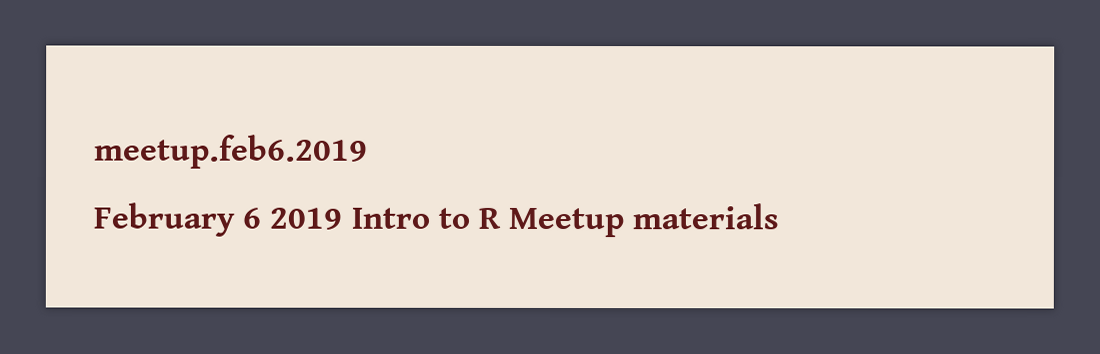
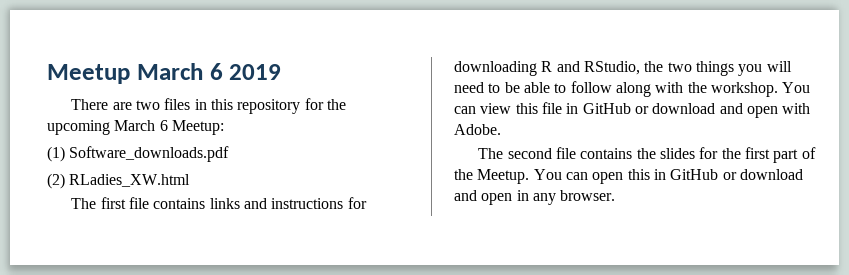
- meetup.feb6.2019
- February 6 2019 Intro to R Meetup materials
+ Meetup March 6 2019
+ There are two files in this repository for the upcoming March 6 Meetup:
+ (1) Software_downloads.pdf
+ (2) RLadies_XW.html
+ The first file contains links and instructions for downloading R and RStudio, the two things you will need to be able to follow along with the workshop. You can view this file in GitHub or download and open with Adobe.
+ The second file contains the slides for the first part of the Meetup. You can open this in GitHub or download and open in any browser.

